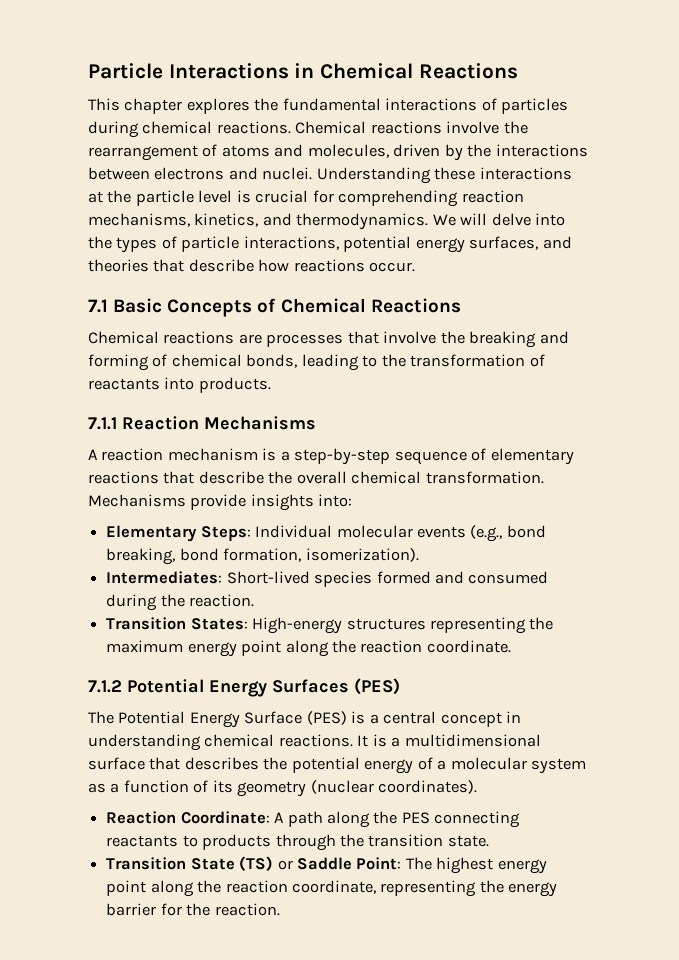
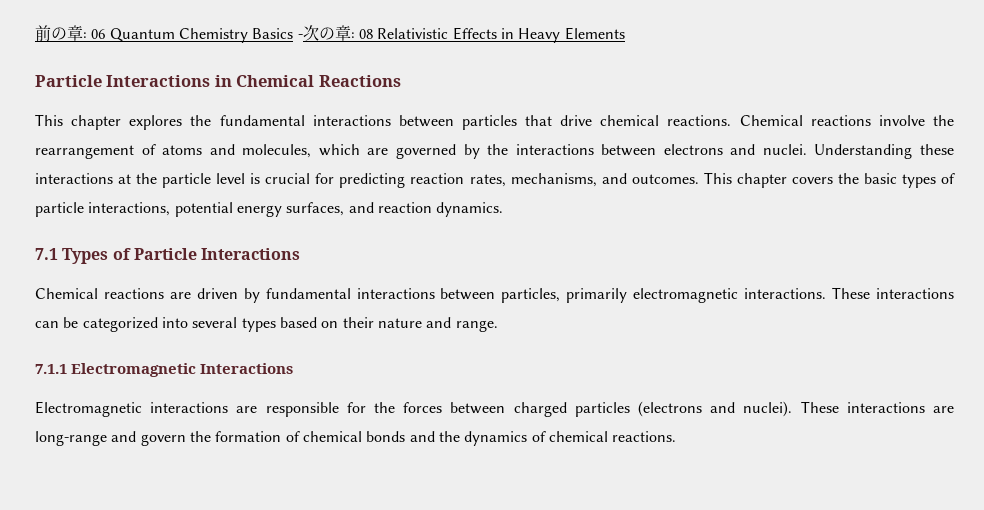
+ 前の章: 06 Quantum Chemistry Basics -次の章: 08 Relativistic Effects in Heavy Elements
- This chapter explores the fundamental interactions of particles during chemical reactions.
+ This chapter explores the fundamental interactions between particles that drive chemical reactions.
- Chemical reactions involve the rearrangement of atoms and molecules, driven by the interactions between electrons and nuclei.
+ Chemical reactions involve the rearrangement of atoms and molecules, which are governed by the interactions between electrons and nuclei.
- Understanding these interactions at the particle level is crucial for comprehending reaction mechanisms, kinetics, and thermodynamics. We will delve into the types of particle interactions, potential energy surfaces, and theories that describe how reactions occur.
- 7.1 Basic Concepts of Chemical Reactions
- Chemical reactions are processes that involve the breaking and forming of chemical bonds, leading to the transformation of reactants into products.
- 7.1.1 Reaction Mechanisms
- A reaction mechanism is a step-by-step sequence of elementary reactions that describe the overall chemical transformation. Mechanisms provide insights into:
- Elementary Steps: Individual molecular events (e.g., bond breaking, bond formation, isomerization).
- Intermediates: Short-lived species formed and consumed during the reaction.
- Transition States: High-energy structures representing the maximum energy point along the reaction coordinate.
- 7.1.2 Potential Energy Surfaces (PES)
- The Potential Energy Surface (PES) is a central concept in understanding chemical reactions. It is a multidimensional surface that describes the potential energy of a molecular system as a function of its geometry (nuclear coordinates).
- Reaction Coordinate: A path along the PES connecting reactants to products through the transition state.
- Transition State (TS) or Saddle Point: The highest energy point along the reaction coordinate, representing the energy barrier for the reaction.
+ Understanding these interactions at the particle level is crucial for predicting reaction rates, mechanisms, and outcomes. This chapter covers the basic types of particle interactions, potential energy surfaces, and reaction dynamics.
+ 7.1 Types of Particle Interactions
+ Chemical reactions are driven by fundamental interactions between particles, primarily electromagnetic interactions. These interactions can be categorized into several types based on their nature and range.
+ 7.1.1 Electromagnetic Interactions
+ Electromagnetic interactions are responsible for the forces between charged particles (electrons and nuclei). These interactions are long-range and govern the formation of chemical bonds and the dynamics of chemical reactions.

